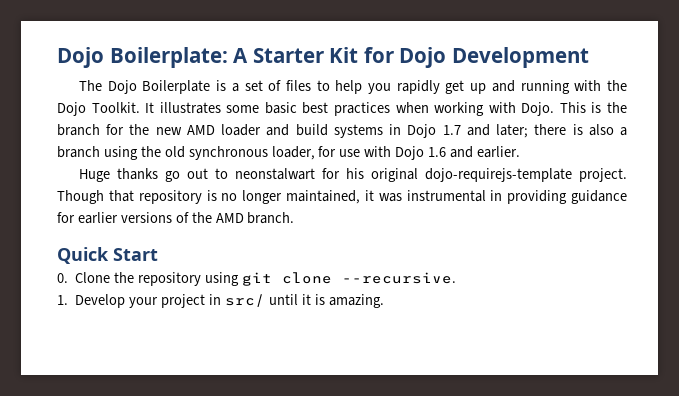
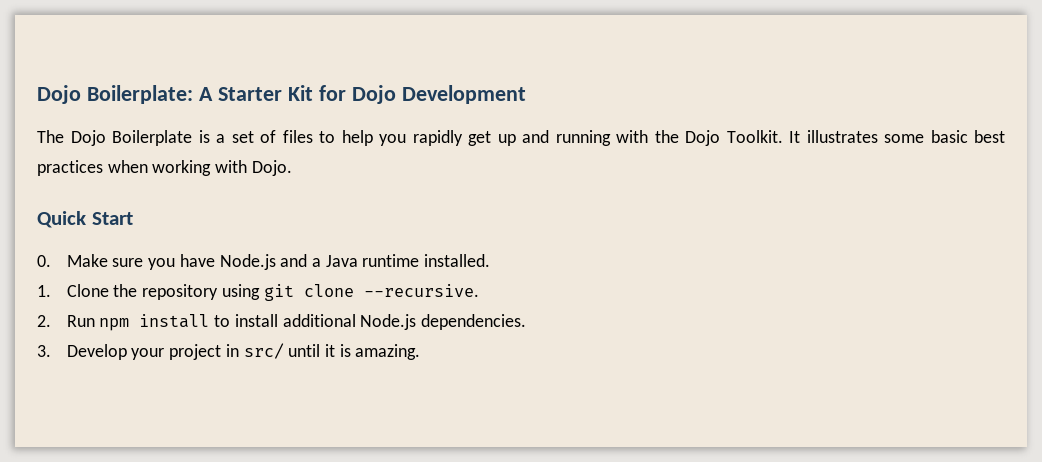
- It illustrates some basic best practices when working with Dojo. This is the branch for the new AMD loader and build systems in Dojo 1.7 and later; there is also a branch using the old synchronous loader, for use with Dojo 1.6 and earlier.
- Huge thanks go out to neonstalwart for his original dojo-requirejs-template project. Though that repository is no longer maintained, it was instrumental in providing guidance for earlier versions of the AMD branch.
+ It illustrates some basic best practices when working with Dojo.
  Quick Start
- 0. Clone the repository using git clone --recursive.
+ 0. Make sure you have Node.js and a Java runtime installed.
+ 1. Clone the repository using git clone --recursive.
- 1. Develop your project in src/ until it is amazing.
+ 2. Run npm install to install additional Node.js dependencies.
+ 3. Develop your project in src/ until it is amazing.

